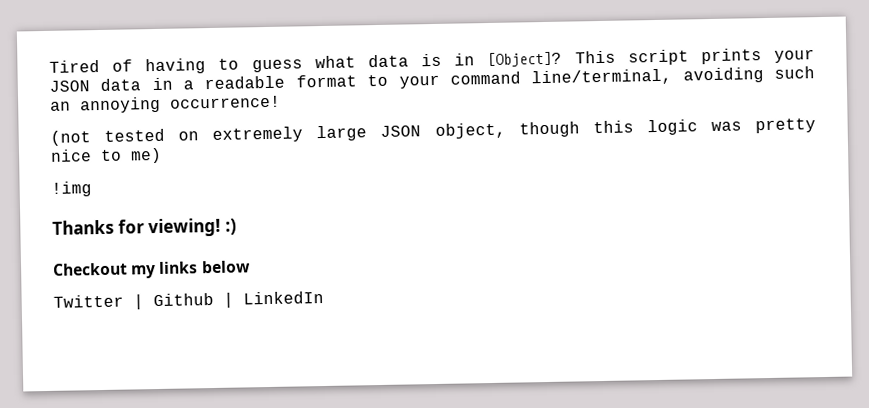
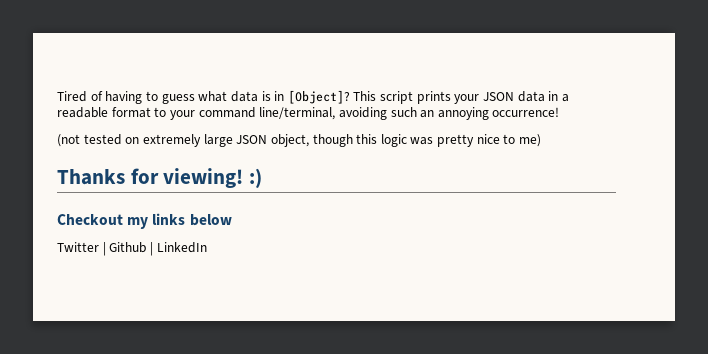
- !img

